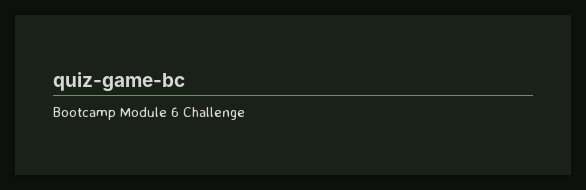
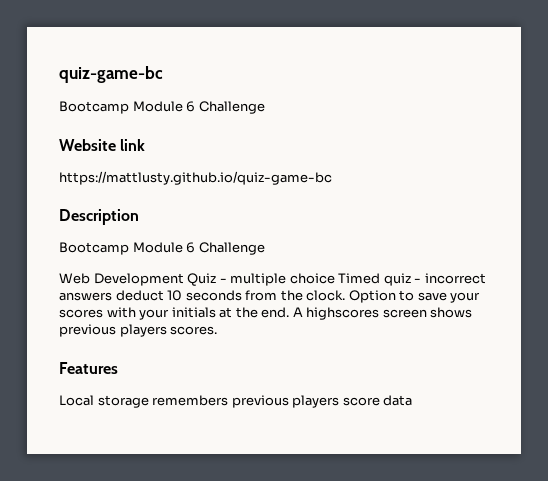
+ Website link
+ https://mattlusty.github.io/quiz-game-bc
+ Description
+ Bootcamp Module 6 Challenge
+ Web Development Quiz - multiple choice Timed quiz - incorrect answers deduct 10 seconds from the clock. Option to save your scores with your initials at the end. A highscores screen shows previous players scores.
+ Features
+ Local storage remembers previous players score data

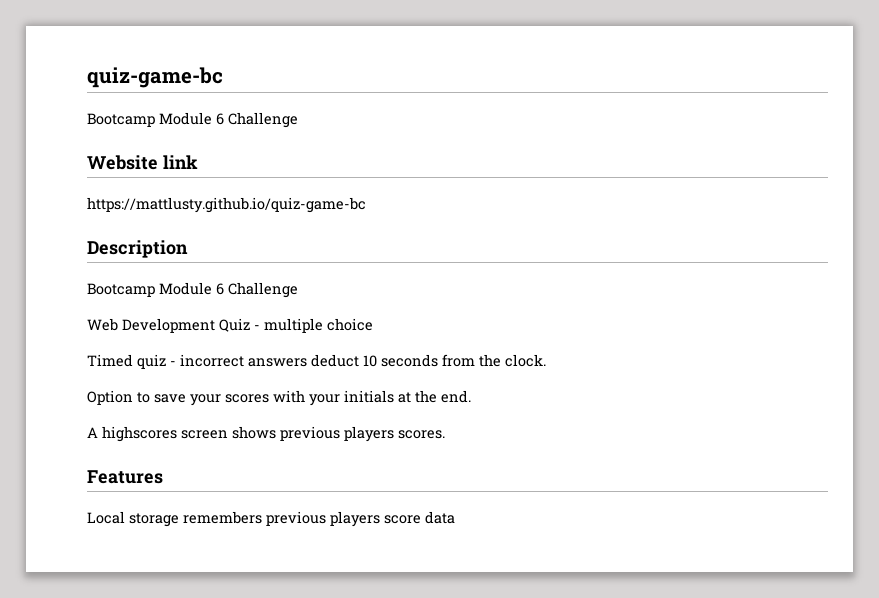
- Web Development Quiz - multiple choice Timed quiz - incorrect answers deduct 10 seconds from the clock. Option to save your scores with your initials at the end. A highscores screen shows previous players scores.
+ Web Development Quiz - multiple choice
+ Timed quiz - incorrect answers deduct 10 seconds from the clock.
+ Option to save your scores with your initials at the end.
+ A highscores screen shows previous players scores.

